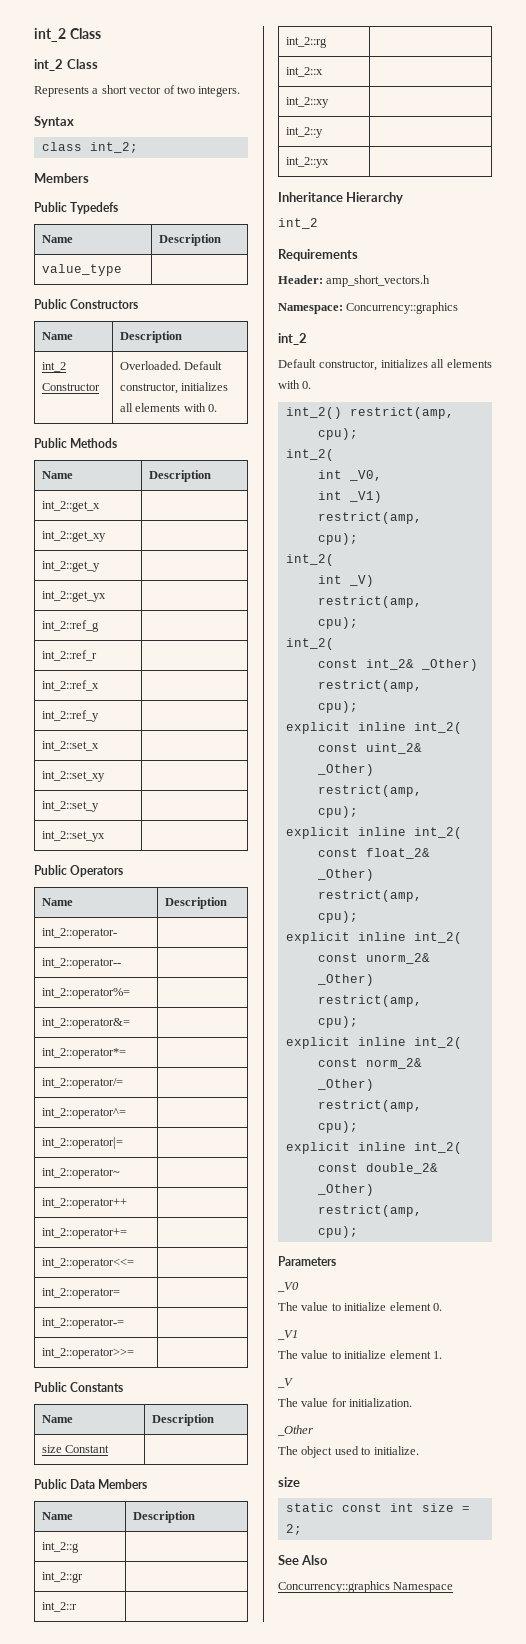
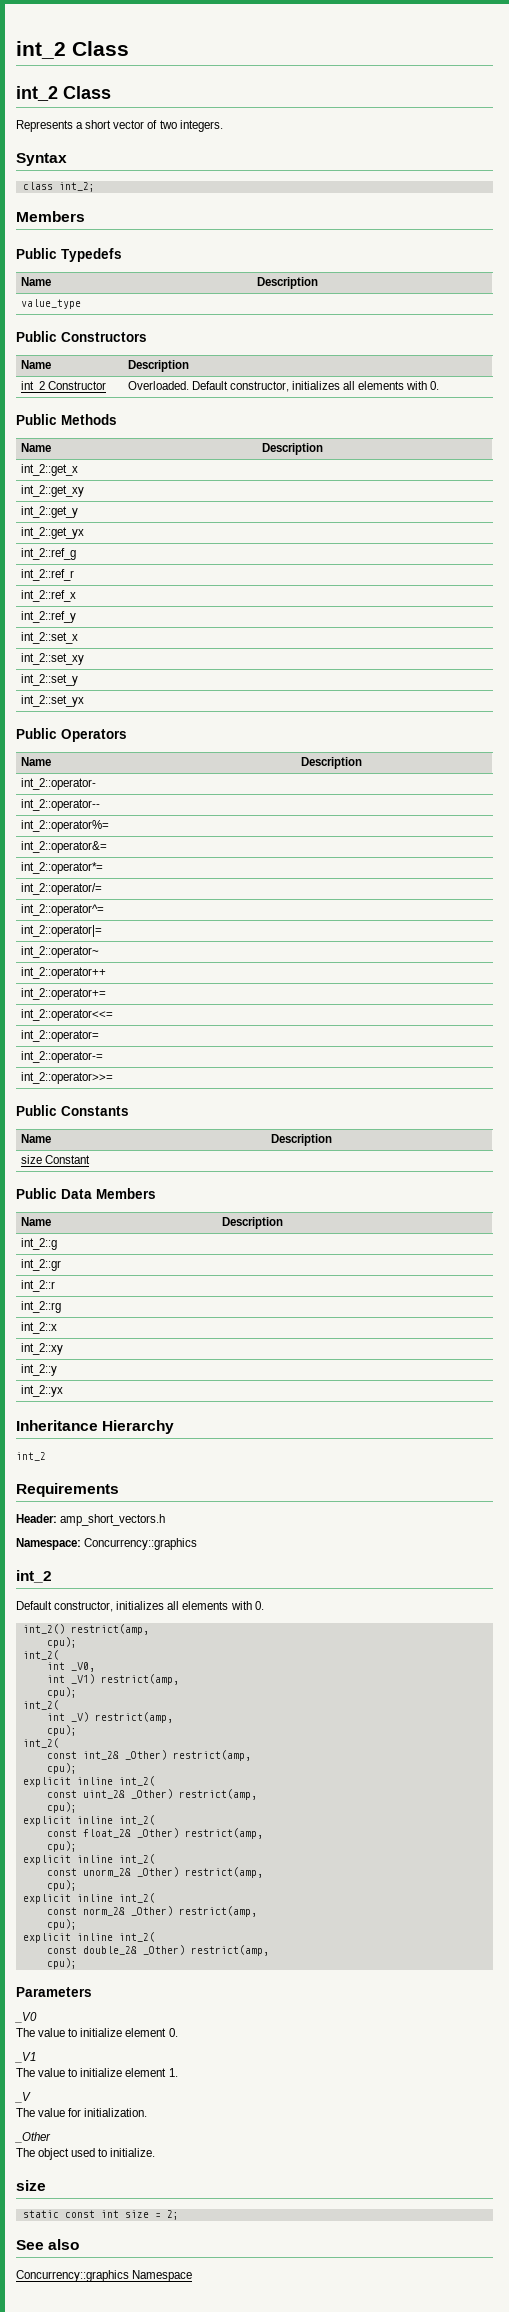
- See Also
+ See also

